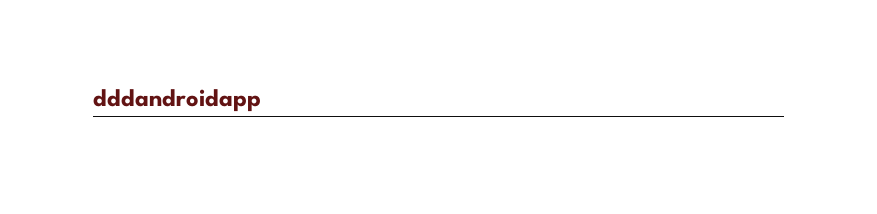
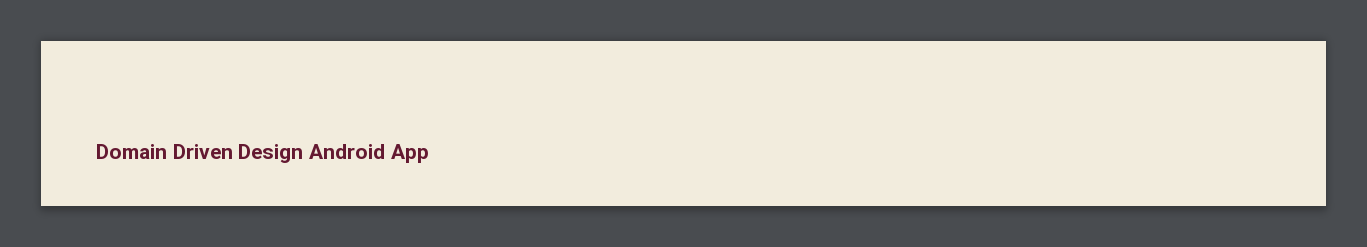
- dddandroidapp
+ Domain Driven Design Android App

